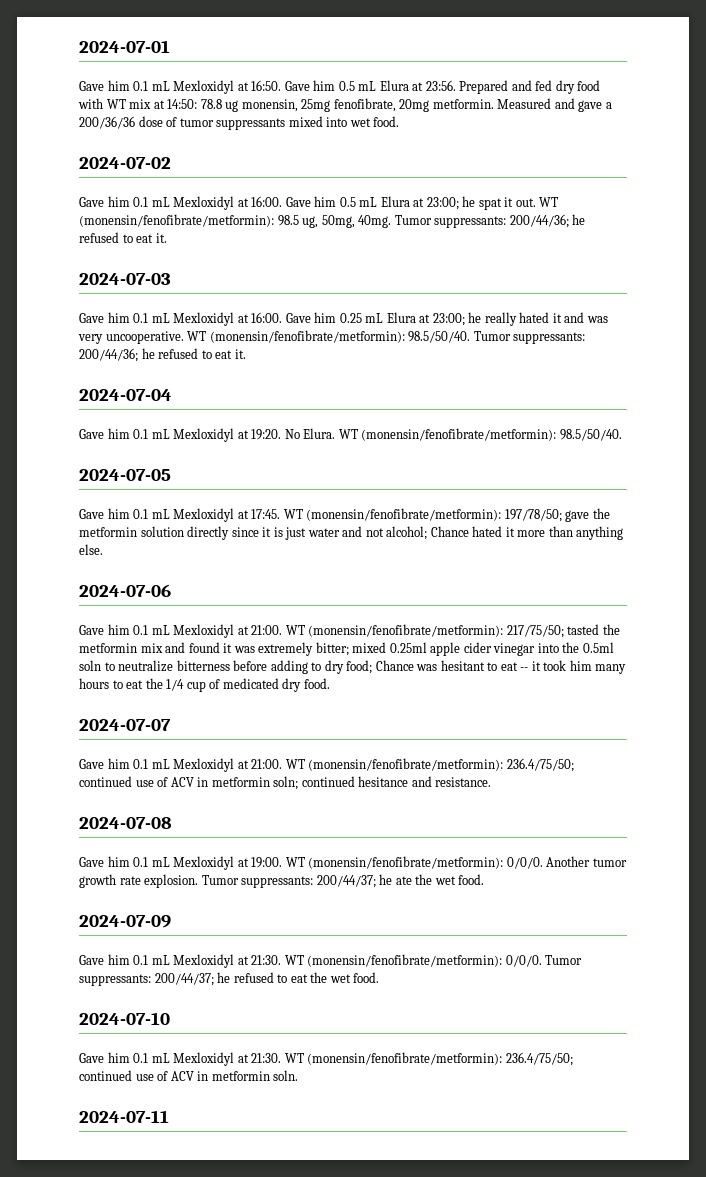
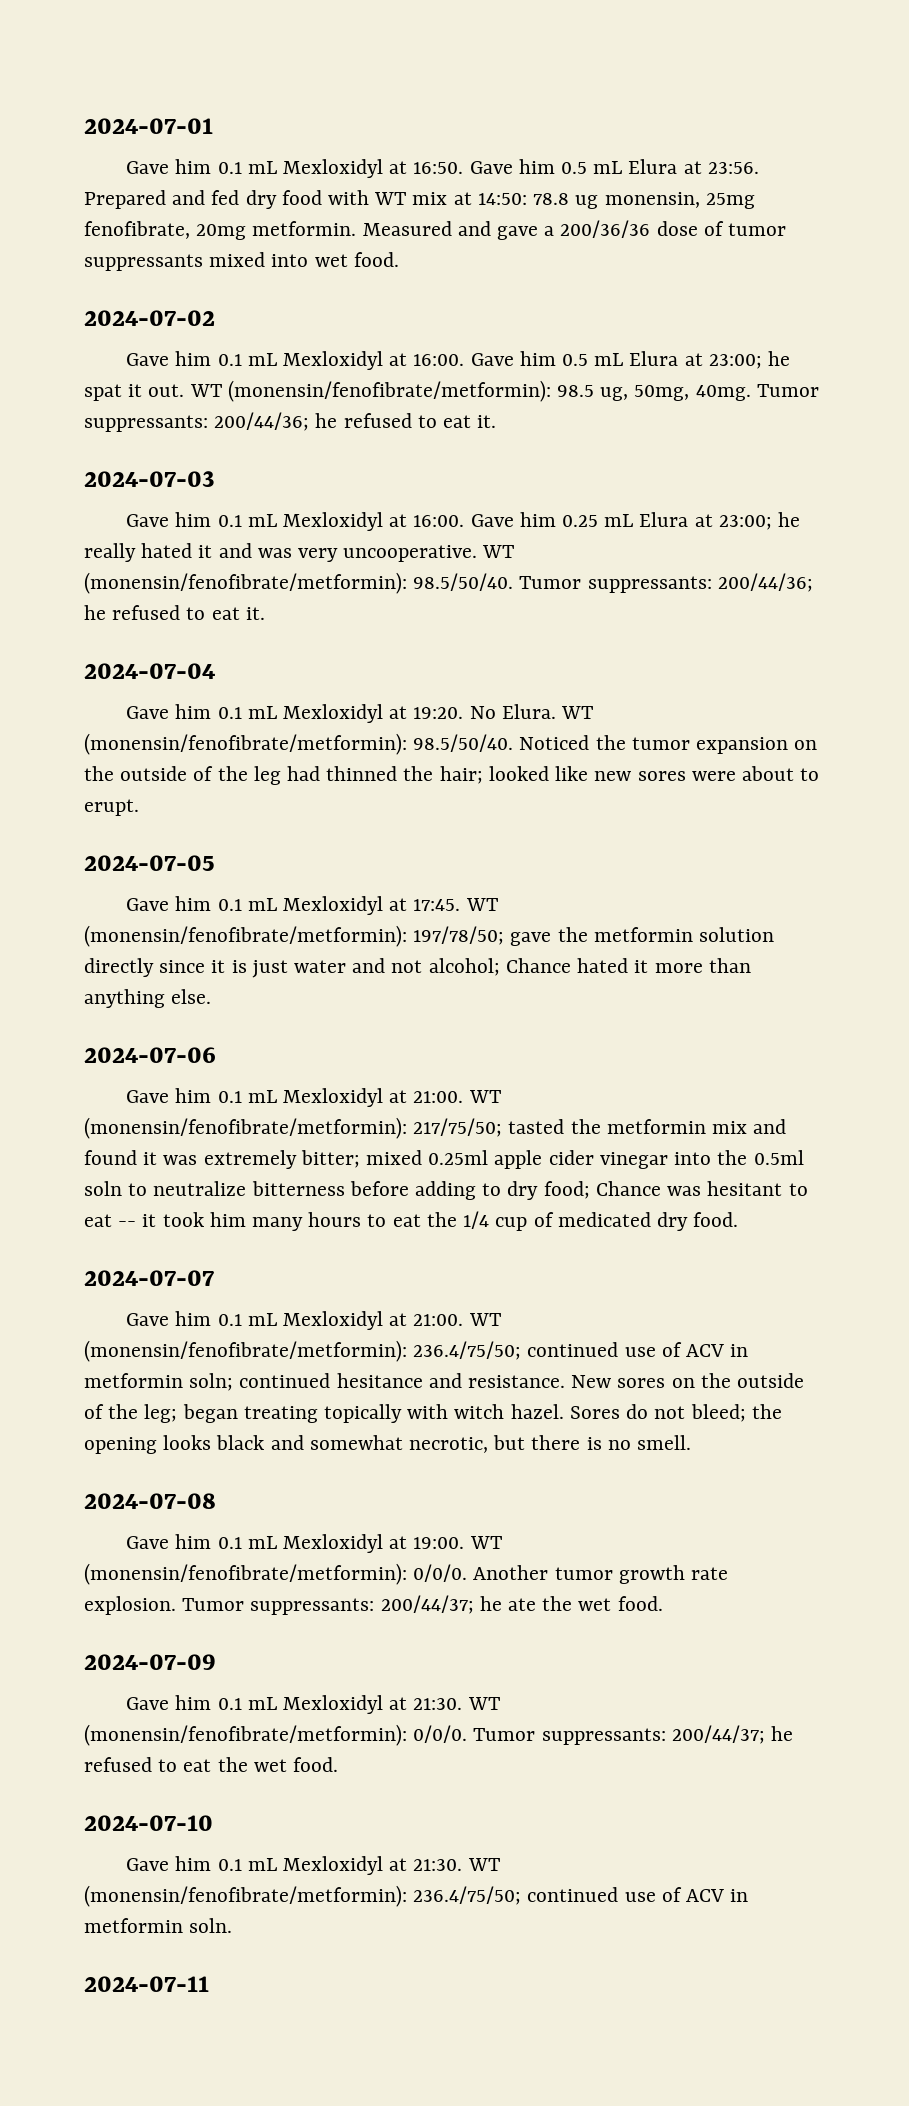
- No Elura. WT (monensin/fenofibrate/metformin): 98.5/50/40.
+ No Elura. WT (monensin/fenofibrate/metformin): 98.5/50/40. Noticed the tumor expansion on the outside of the leg had thinned the hair; looked like new sores were about to erupt.
+ New sores on the outside of the leg; began treating topically with witch hazel. Sores do not bleed; the opening looks black and somewhat necrotic, but there is no smell.

